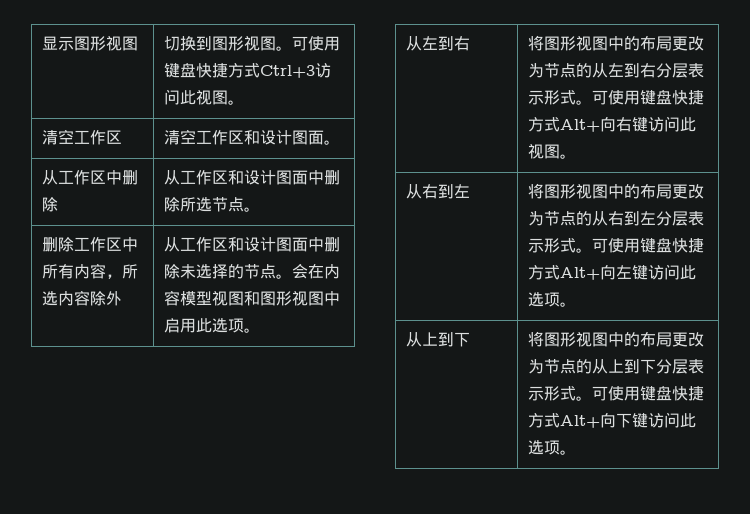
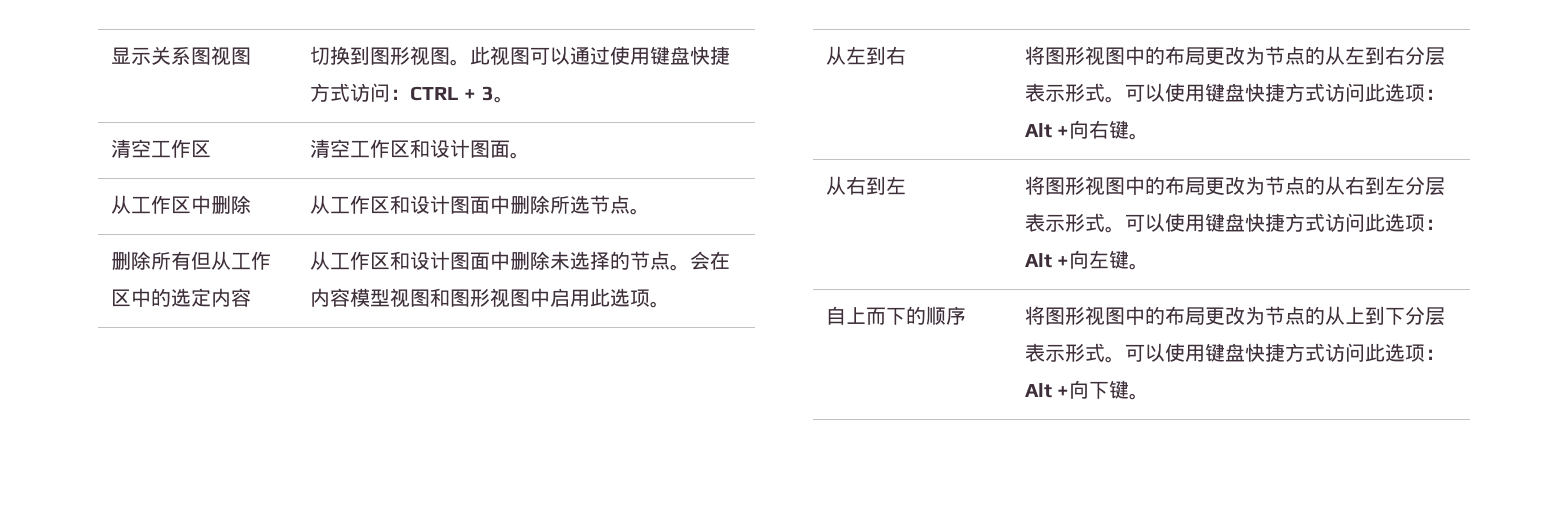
- 显示图形视图 | 切换到图形视图。可使用键盘快捷方式Ctrl+3访问此视图。
+ 显示关系图视图 | 切换到图形视图。此视图可以通过使用键盘快捷方式访问：CTRL + 3。
- 删除工作区中所有内容，所选内容除外 | 从工作区和设计图面中删除未选择的节点。会在内容模型视图和图形视图中启用此选项。
+ 删除所有但从工作区中的选定内容 | 从工作区和设计图面中删除未选择的节点。会在内容模型视图和图形视图中启用此选项。
- 从左到右 | 将图形视图中的布局更改为节点的从左到右分层表示形式。可使用键盘快捷方式Alt+向右键访问此视图。
+ 从左到右 | 将图形视图中的布局更改为节点的从左到右分层表示形式。可以使用键盘快捷方式访问此选项：Alt +向右键。
- 从右到左 | 将图形视图中的布局更改为节点的从右到左分层表示形式。可使用键盘快捷方式Alt+向左键访问此选项。
- 从上到下 | 将图形视图中的布局更改为节点的从上到下分层表示形式。可使用键盘快捷方式Alt+向下键访问此选项。
+ 从右到左 | 将图形视图中的布局更改为节点的从右到左分层表示形式。可以使用键盘快捷方式访问此选项：Alt +向左键。
+ 自上而下的顺序 | 将图形视图中的布局更改为节点的从上到下分层表示形式。可以使用键盘快捷方式访问此选项：Alt +向下键。

